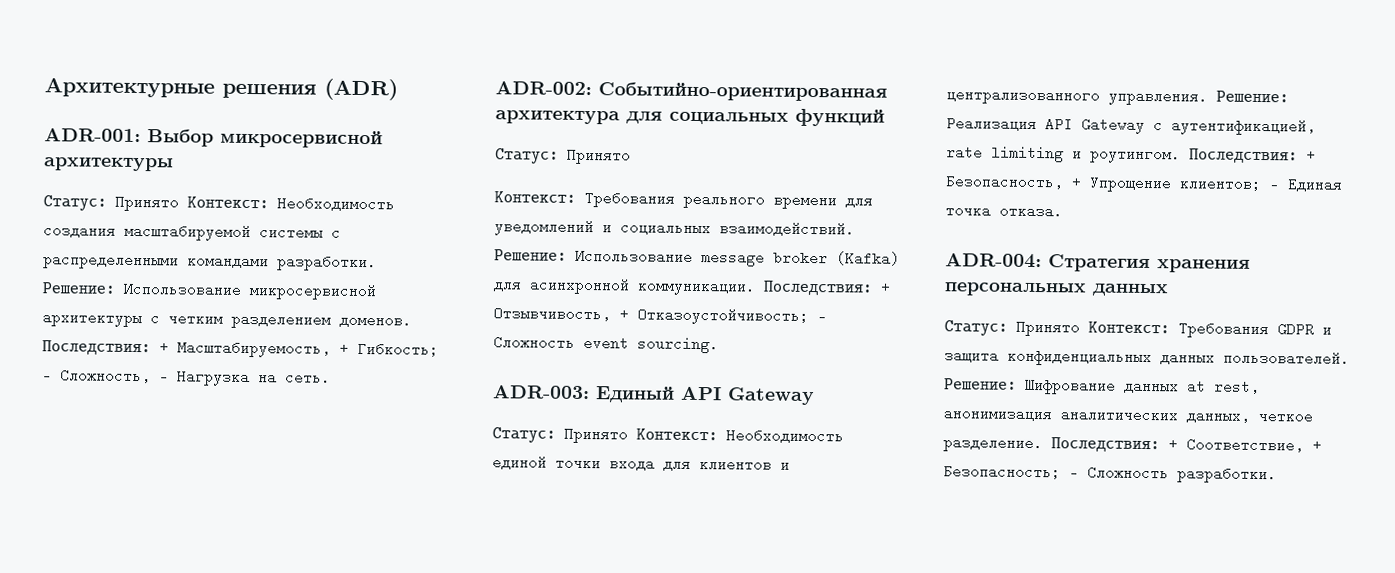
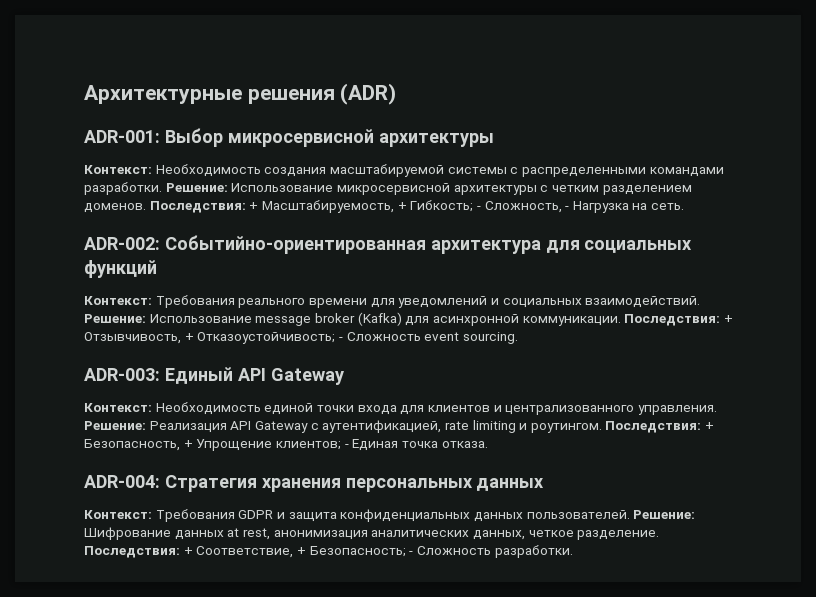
- Статус: Принято Контекст: Необходимость создания масштабируемой системы с распределенными командами разработки.
+ Контекст: Необходимость создания масштабируемой системы с распределенными командами разработки.
  ADR-002: Событийно-ориентированная архитектура для социальных функций
- Статус: Принято
- Статус: Принято Контекст: Необходимость единой точки входа для клиентов и централизованного управления.
+ Контекст: Необходимость единой точки входа для клиентов и централизованного управления.
- Статус: Принято Контекст: Требования GDPR и защита конфиденциальных данных пользователей.
+ Контекст: Требования GDPR и защита конфиденциальных данных пользователей.

